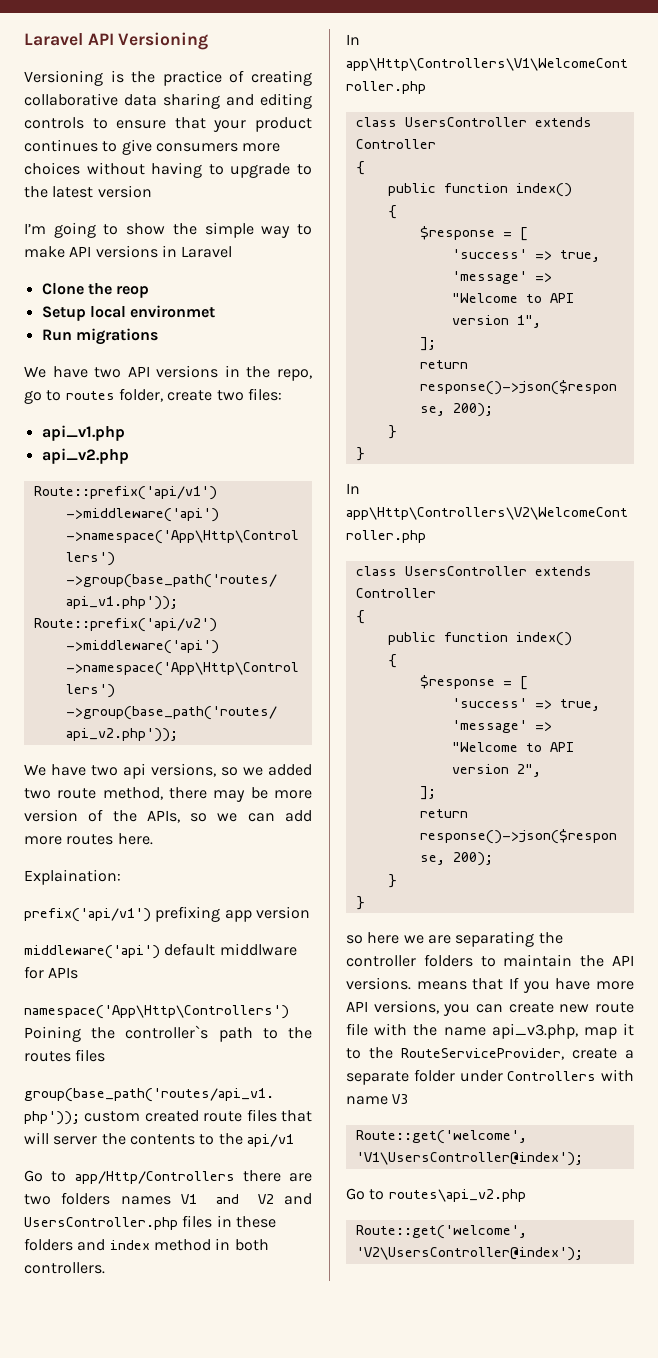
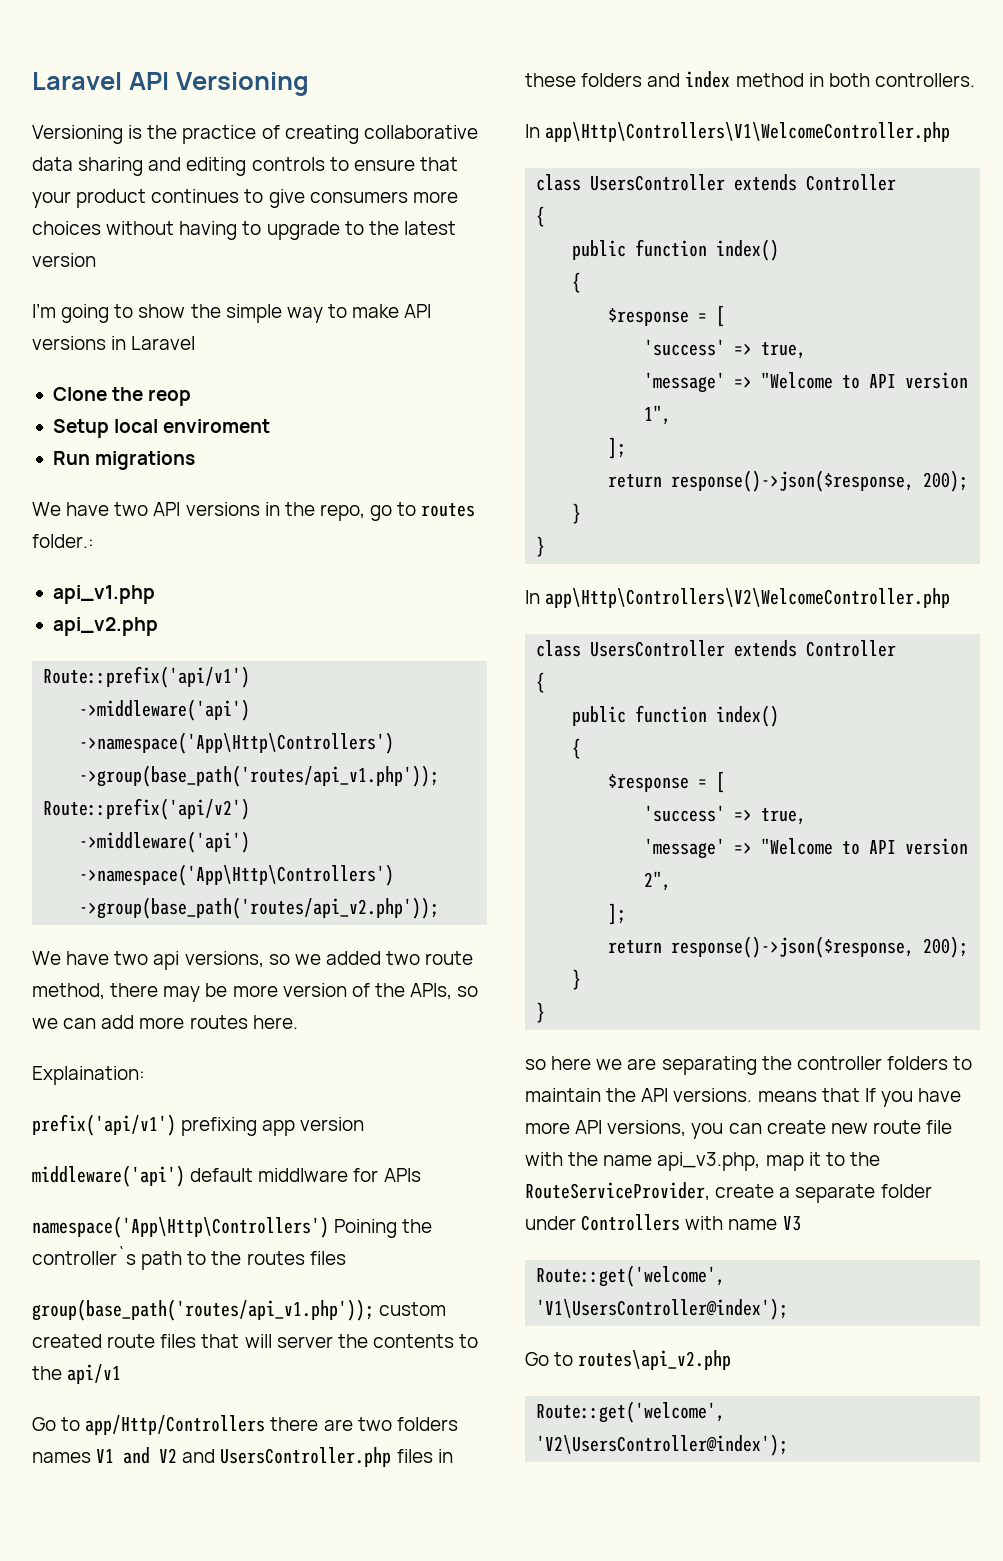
- Setup local environmet
+ Setup local enviroment
- We have two API versions in the repo, go to routes folder, create two files:
+ We have two API versions in the repo, go to routes folder.:

